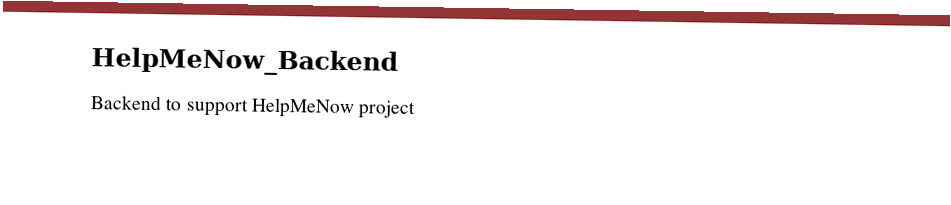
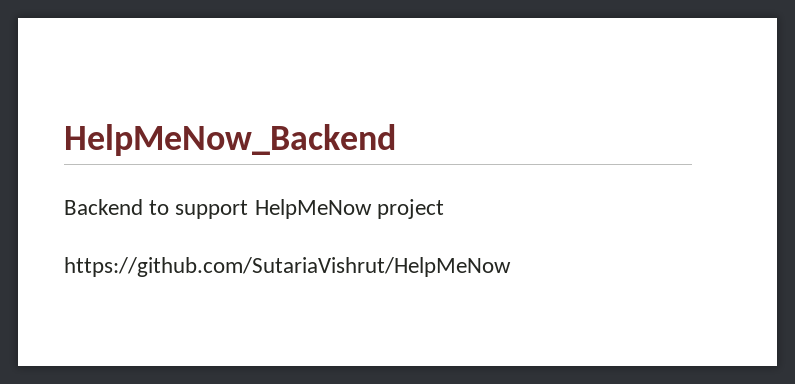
+ https://github.com/SutariaVishrut/HelpMeNow

